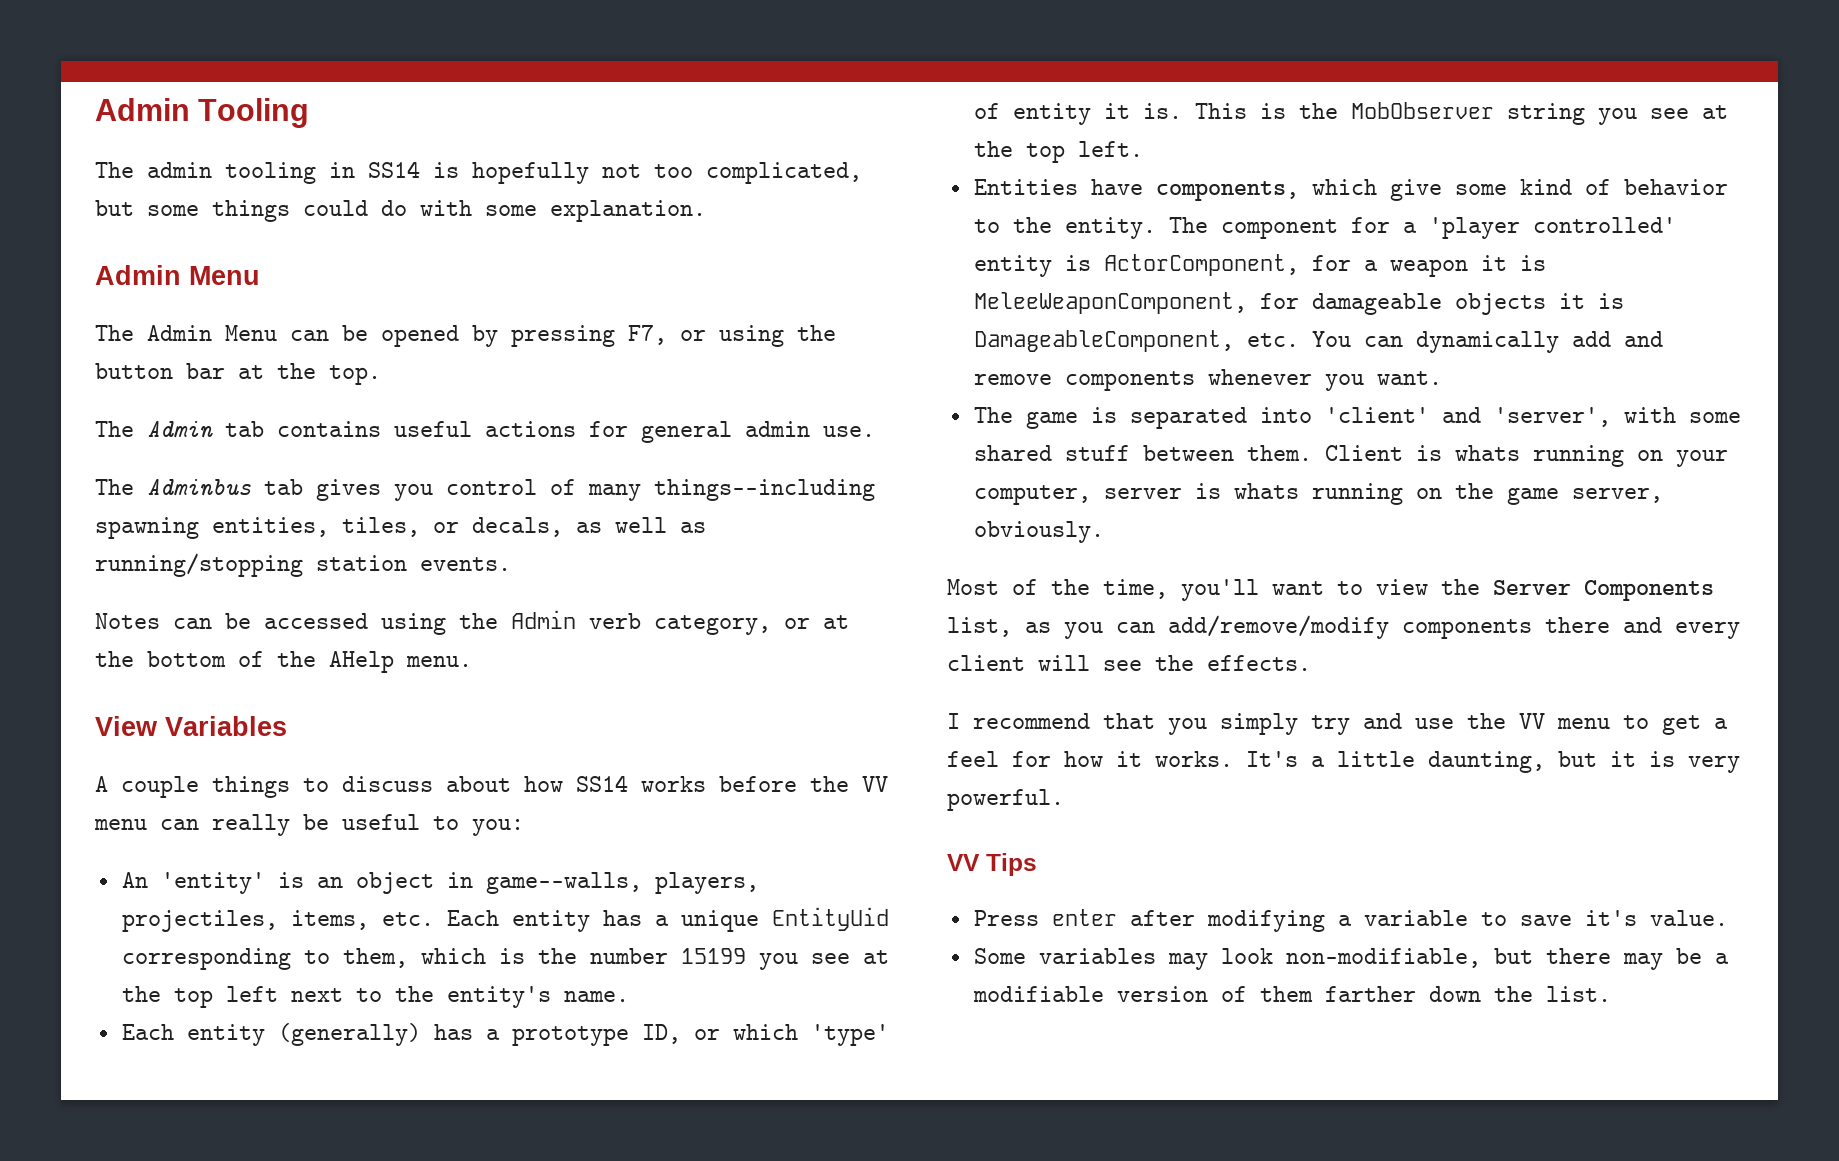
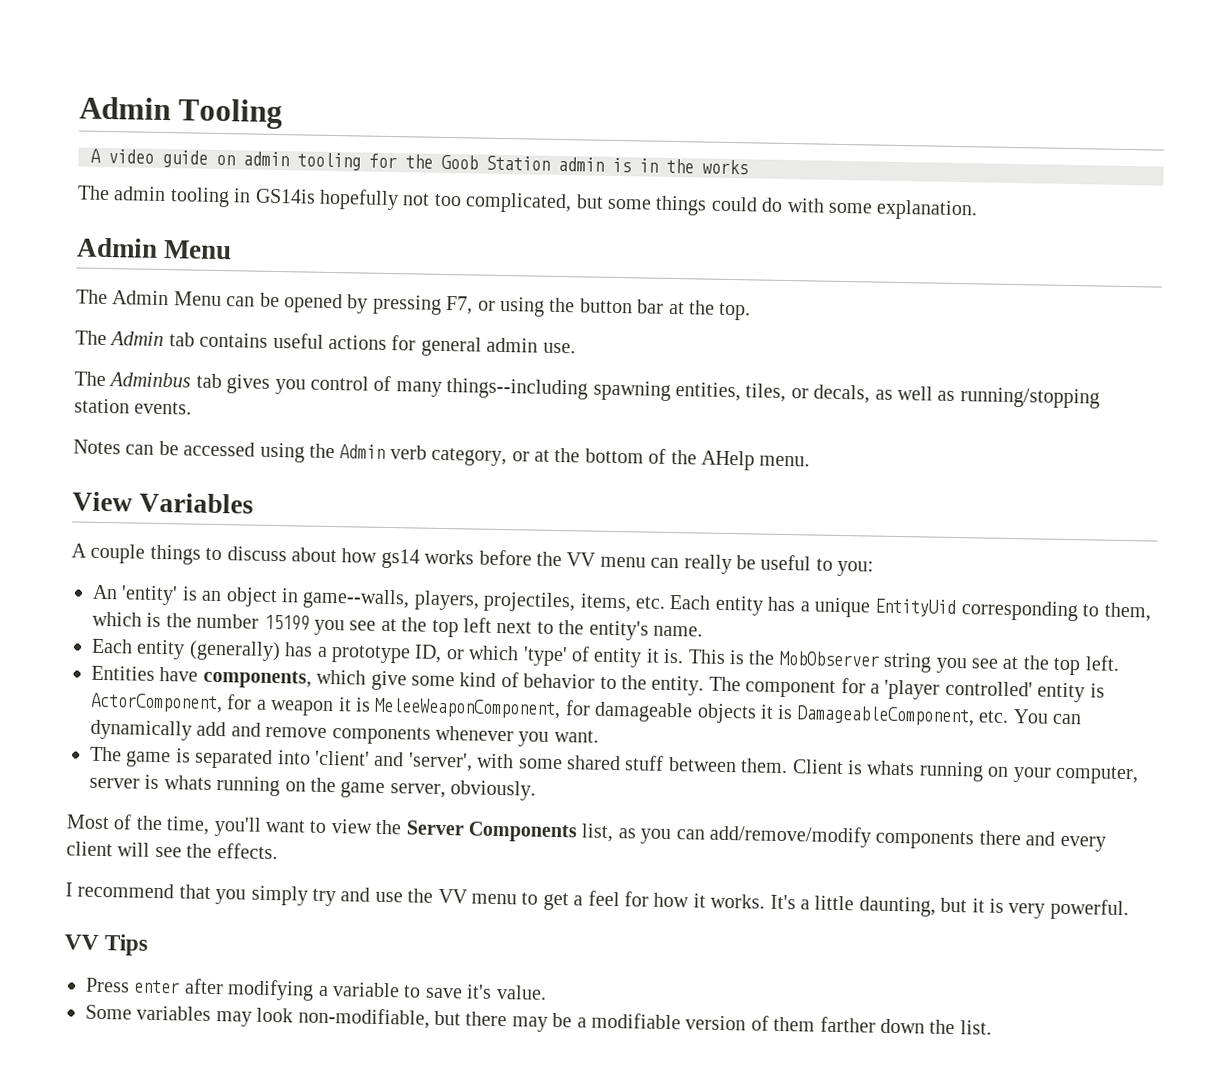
+ A video guide on admin tooling for the Goob Station admin is in the works
- The admin tooling in SS14 is hopefully not too complicated, but some things could do with some explanation.
+ The admin tooling in GS14is hopefully not too complicated, but some things could do with some explanation.
- A couple things to discuss about how SS14 works before the VV menu can really be useful to you:
+ A couple things to discuss about how gs14 works before the VV menu can really be useful to you:

